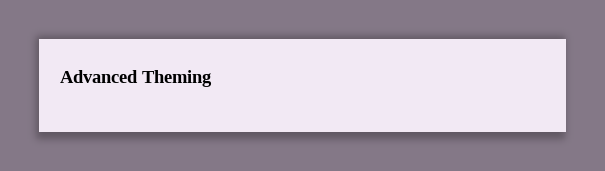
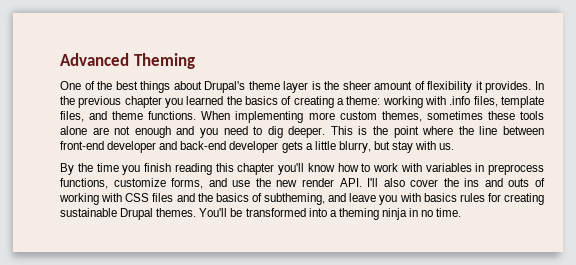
+ One of the best things about Drupal's theme layer is the sheer amount of flexibility it provides. In the previous chapter you learned the basics of creating a theme: working with .info files, template files, and theme functions. When implementing more custom themes, sometimes these tools alone are not enough and you need to dig deeper. This is the point where the line between front-end developer and back-end developer gets a little blurry, but stay with us.
+ By the time you finish reading this chapter you'll know how to work with variables in preprocess functions, customize forms, and use the new render API. I'll also cover the ins and outs of working with CSS files and the basics of subtheming, and leave you with basics rules for creating sustainable Drupal themes. You'll be transformed into a theming ninja in no time.

